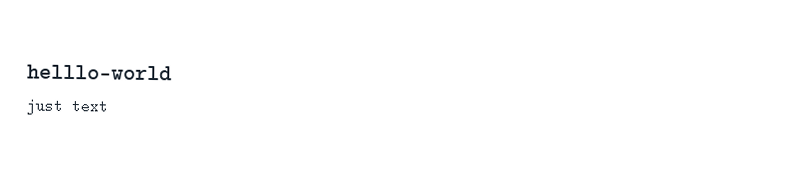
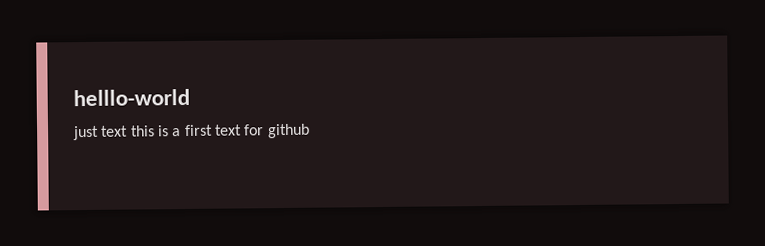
- just text
+ just text this is a first text for github

